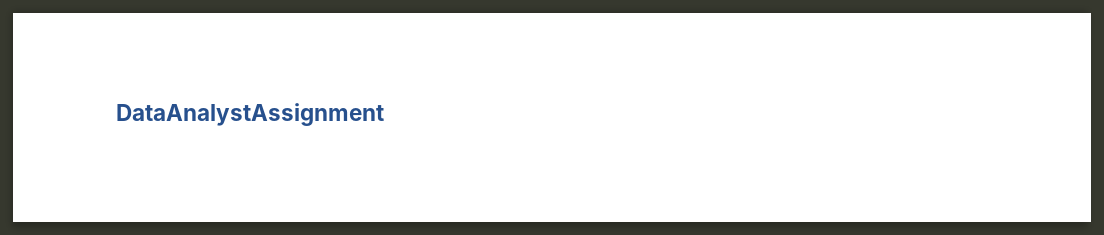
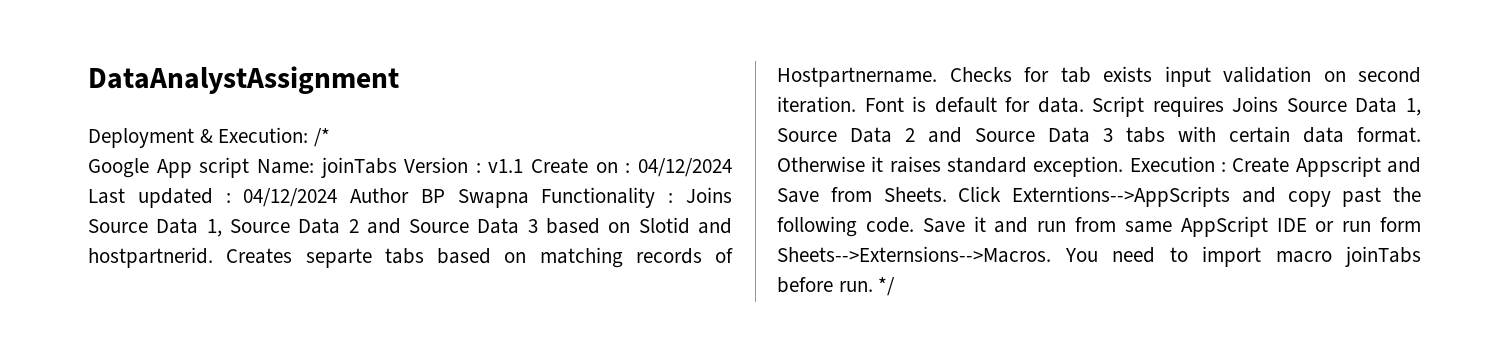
+ Deployment & Execution: /*
+ Google App script Name: joinTabs Version : v1.1 Create on : 04/12/2024 Last updated : 04/12/2024 Author BP Swapna Functionality : Joins Source Data 1, Source Data 2 and Source Data 3 based on Slotid and hostpartnerid. Creates separte tabs based on matching records of Hostpartnername. Checks for tab exists input validation on second iteration. Font is default for data. Script requires Joins Source Data 1, Source Data 2 and Source Data 3 tabs with certain data format. Otherwise it raises standard exception. Execution : Create Appscript and Save from Sheets. Click Externtions-->AppScripts and copy past the following code. Save it and run from same AppScript IDE or run form Sheets-->Externsions-->Macros. You need to import macro joinTabs before run. */

